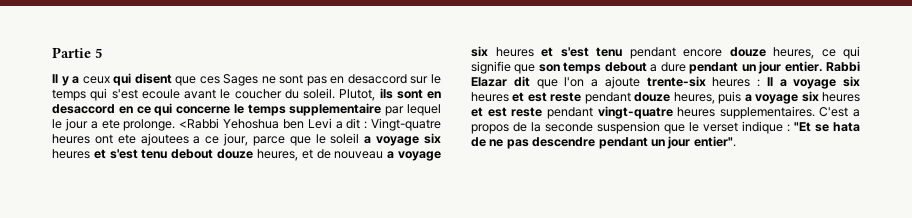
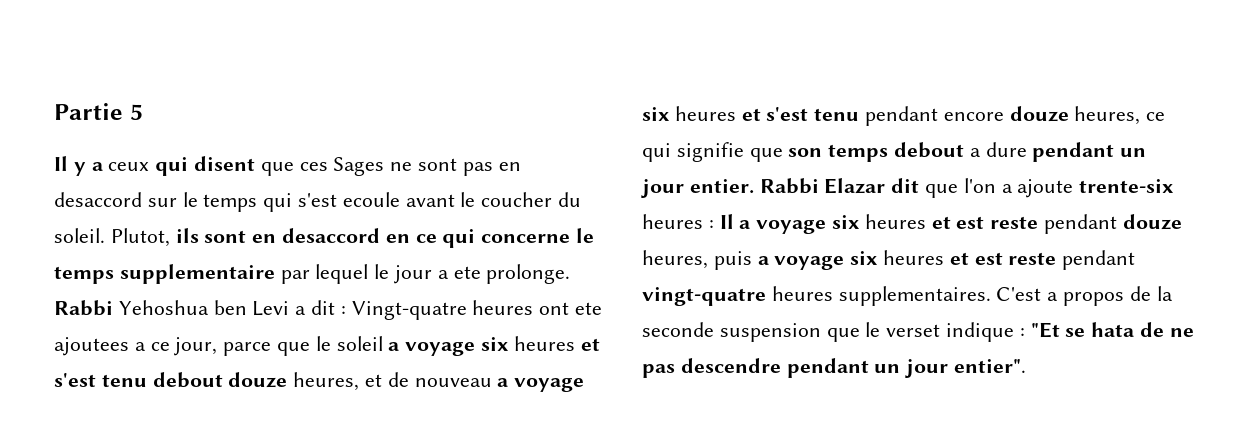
- <Rabbi Yehoshua ben Levi a dit : Vingt-quatre heures ont ete ajoutees a ce jour, parce que le soleil a voyage six heures et s'est tenu debout douze heures, et de nouveau a voyage six heures et s'est tenu pendant encore douze heures, ce qui signifie que son temps debout a dure pendant un jour entier.
+ Rabbi Yehoshua ben Levi a dit : Vingt-quatre heures ont ete ajoutees a ce jour, parce que le soleil a voyage six heures et s'est tenu debout douze heures, et de nouveau a voyage six heures et s'est tenu pendant encore douze heures, ce qui signifie que son temps debout a dure pendant un jour entier.

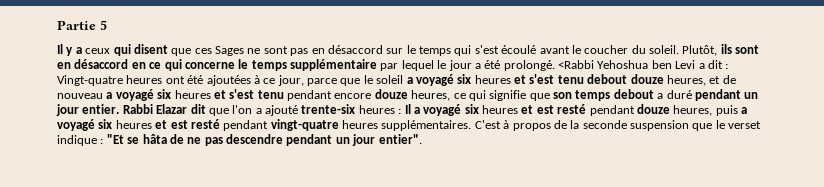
- Il y a ceux qui disent que ces Sages ne sont pas en desaccord sur le temps qui s'est ecoule avant le coucher du soleil.
+ Il y a ceux qui disent que ces Sages ne sont pas en désaccord sur le temps qui s'est écoulé avant le coucher du soleil.
- Plutot, ils sont en desaccord en ce qui concerne le temps supplementaire par lequel le jour a ete prolonge. Rabbi Yehoshua ben Levi a dit :
+ Plutôt, ils sont en désaccord en ce qui concerne le temps supplémentaire par lequel le jour a été prolongé. <Rabbi Yehoshua ben Levi a dit :
- Vingt-quatre heures ont ete ajoutees a ce jour, parce que le soleil a voyage six heures et s'est tenu debout douze heures, et de nouveau a voyage six heures et s'est tenu pendant encore douze heures, ce qui signifie que son temps debout a dure pendant un jour entier.
+ Vingt-quatre heures ont été ajoutées à ce jour, parce que le soleil a voyagé six heures et s'est tenu debout douze heures, et de nouveau a voyagé six heures et s'est tenu pendant encore douze heures, ce qui signifie que son temps debout a duré pendant un jour entier.
- Rabbi Elazar dit que l'on a ajoute trente-six heures : Il a voyage six heures et est reste pendant douze heures, puis a voyage six heures et est reste pendant vingt-quatre heures supplementaires. C'est a propos de la seconde suspension que le verset indique : "Et se hata de ne pas descendre pendant un jour entier".
+ Rabbi Elazar dit que l'on a ajouté trente-six heures : Il a voyagé six heures et est resté pendant douze heures, puis a voyagé six heures et est resté pendant vingt-quatre heures supplémentaires. C'est à propos de la seconde suspension que le verset indique : "Et se hâta de ne pas descendre pendant un jour entier".

